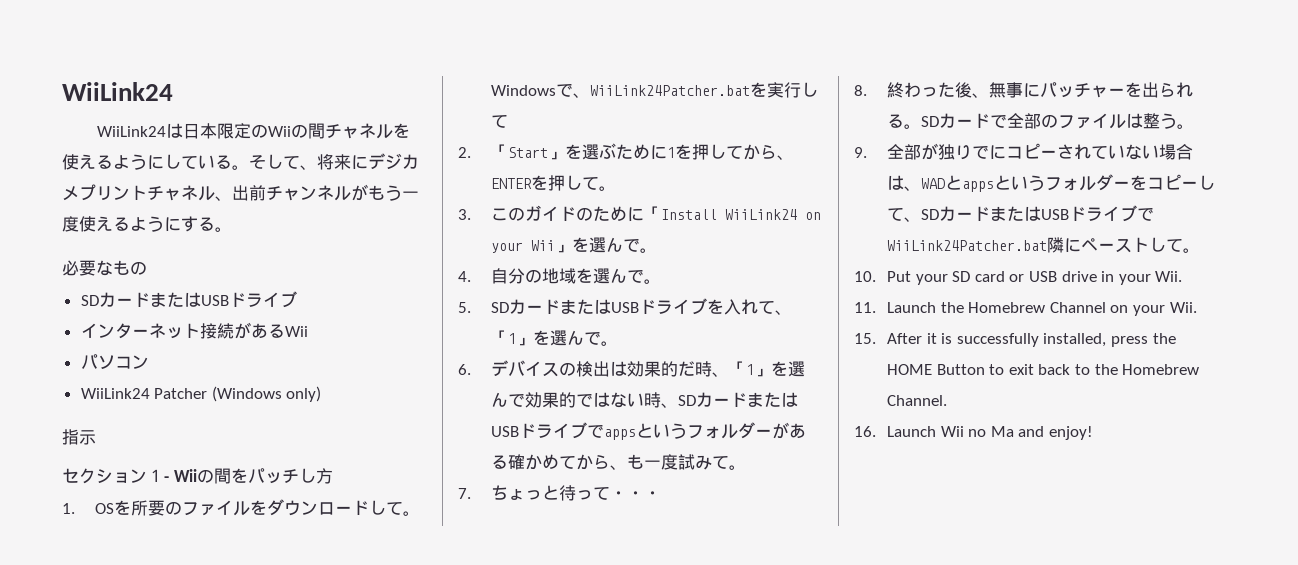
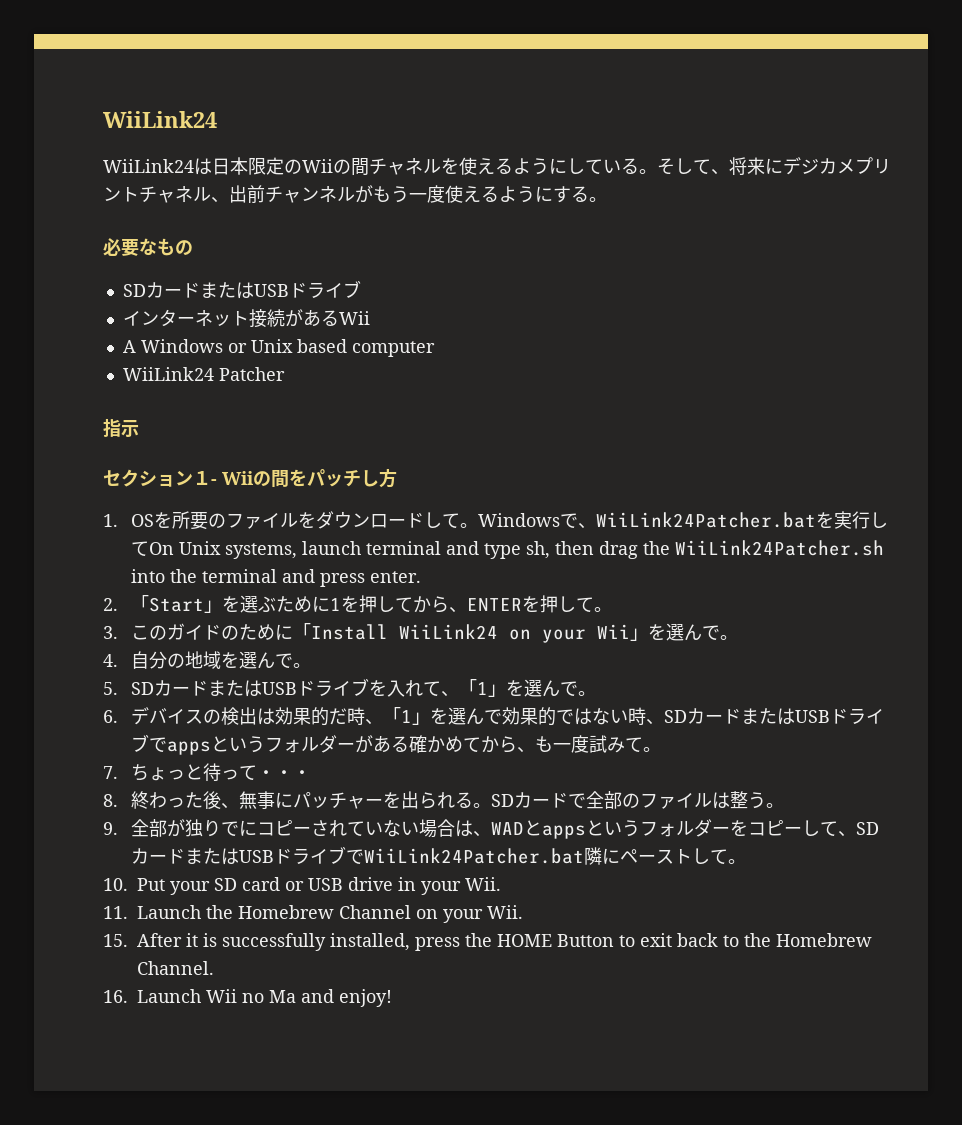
- パソコン
+ A Windows or Unix based computer
- WiiLink24 Patcher (Windows only)
+ WiiLink24 Patcher
- Windowsで、WiiLink24Patcher.batを実行して
+ Windowsで、WiiLink24Patcher.batを実行してOn Unix systems, launch terminal and type sh, then drag the WiiLink24Patcher.sh into the terminal and press enter.

